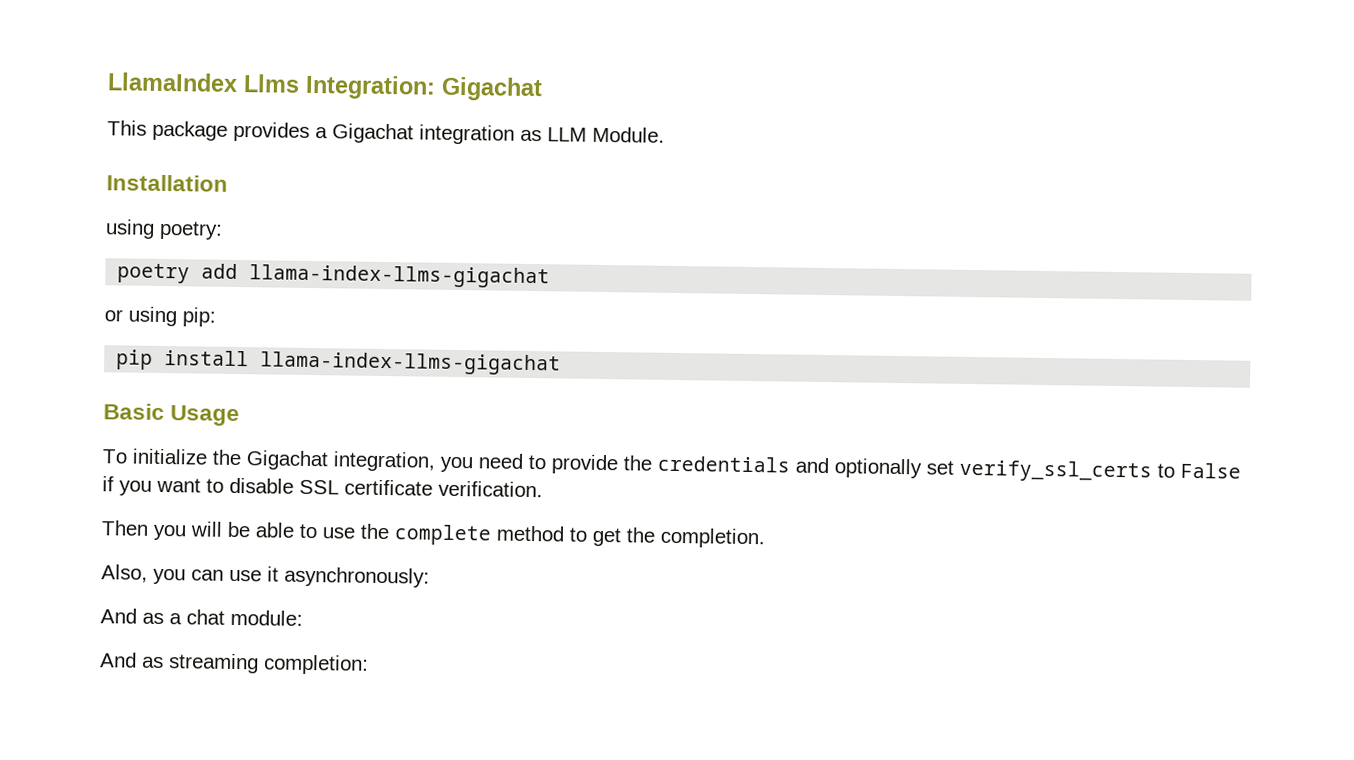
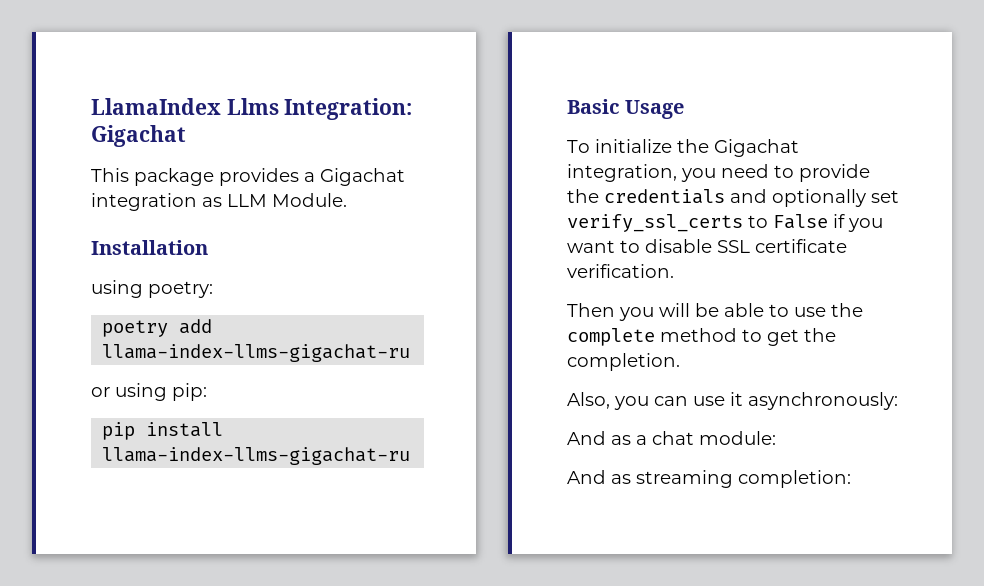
- poetry add llama-index-llms-gigachat
+ poetry add llama-index-llms-gigachat-ru
- pip install llama-index-llms-gigachat
+ pip install llama-index-llms-gigachat-ru

